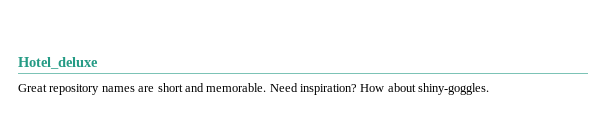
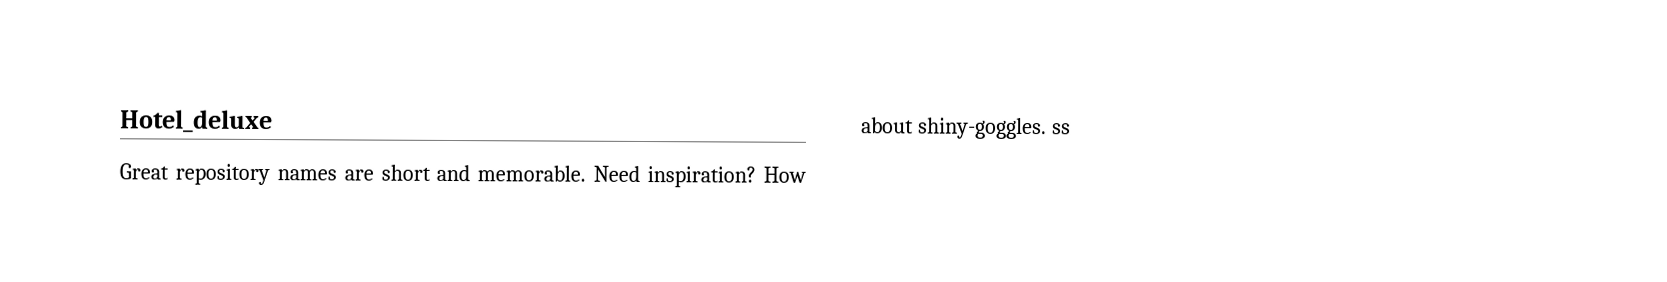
- How about shiny-goggles.
+ How about shiny-goggles. ss

